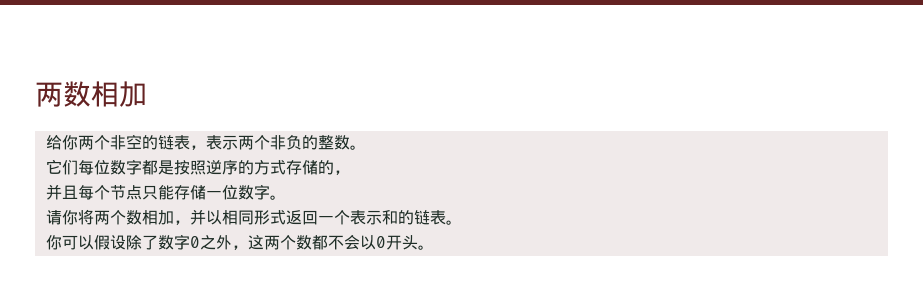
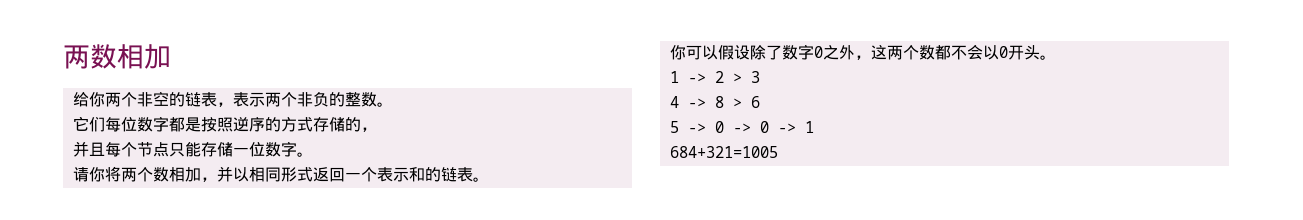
+ 1 -> 2 > 3
+ 4 -> 8 > 6
+ 5 -> 0 -> 0 -> 1
+ 684+321=1005

